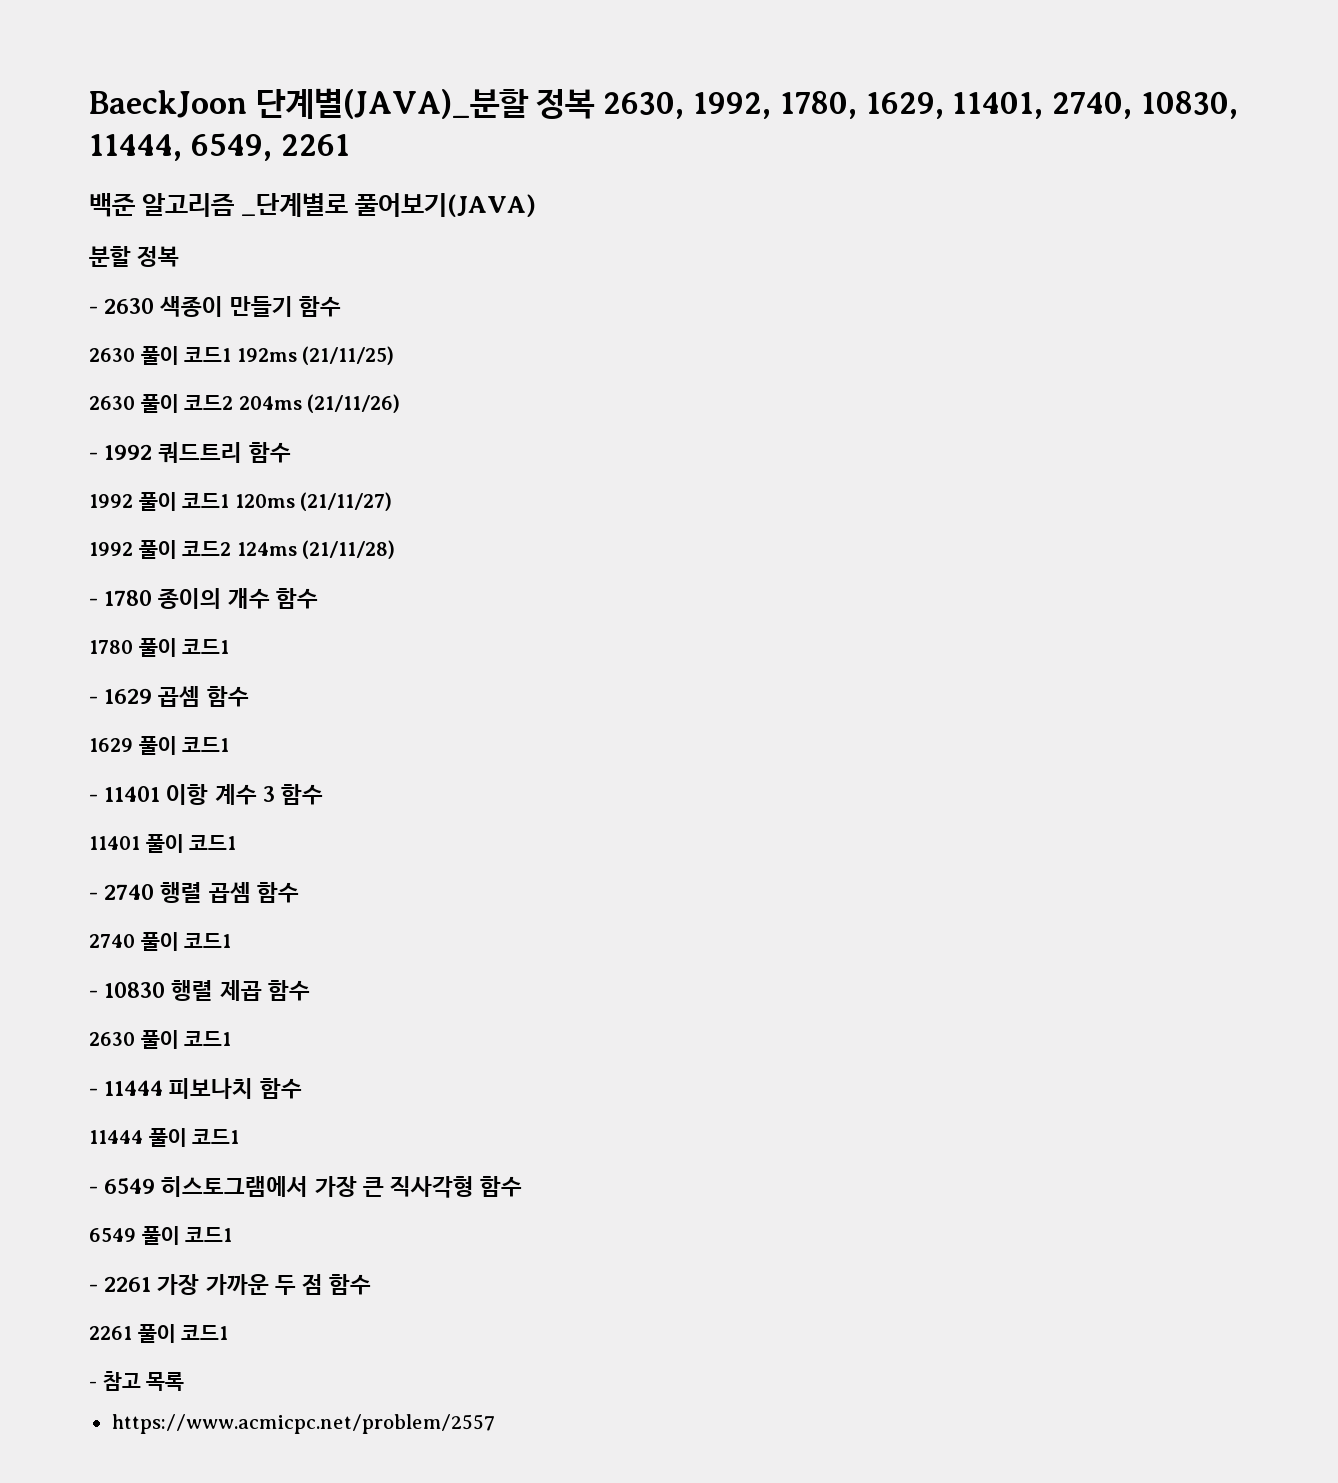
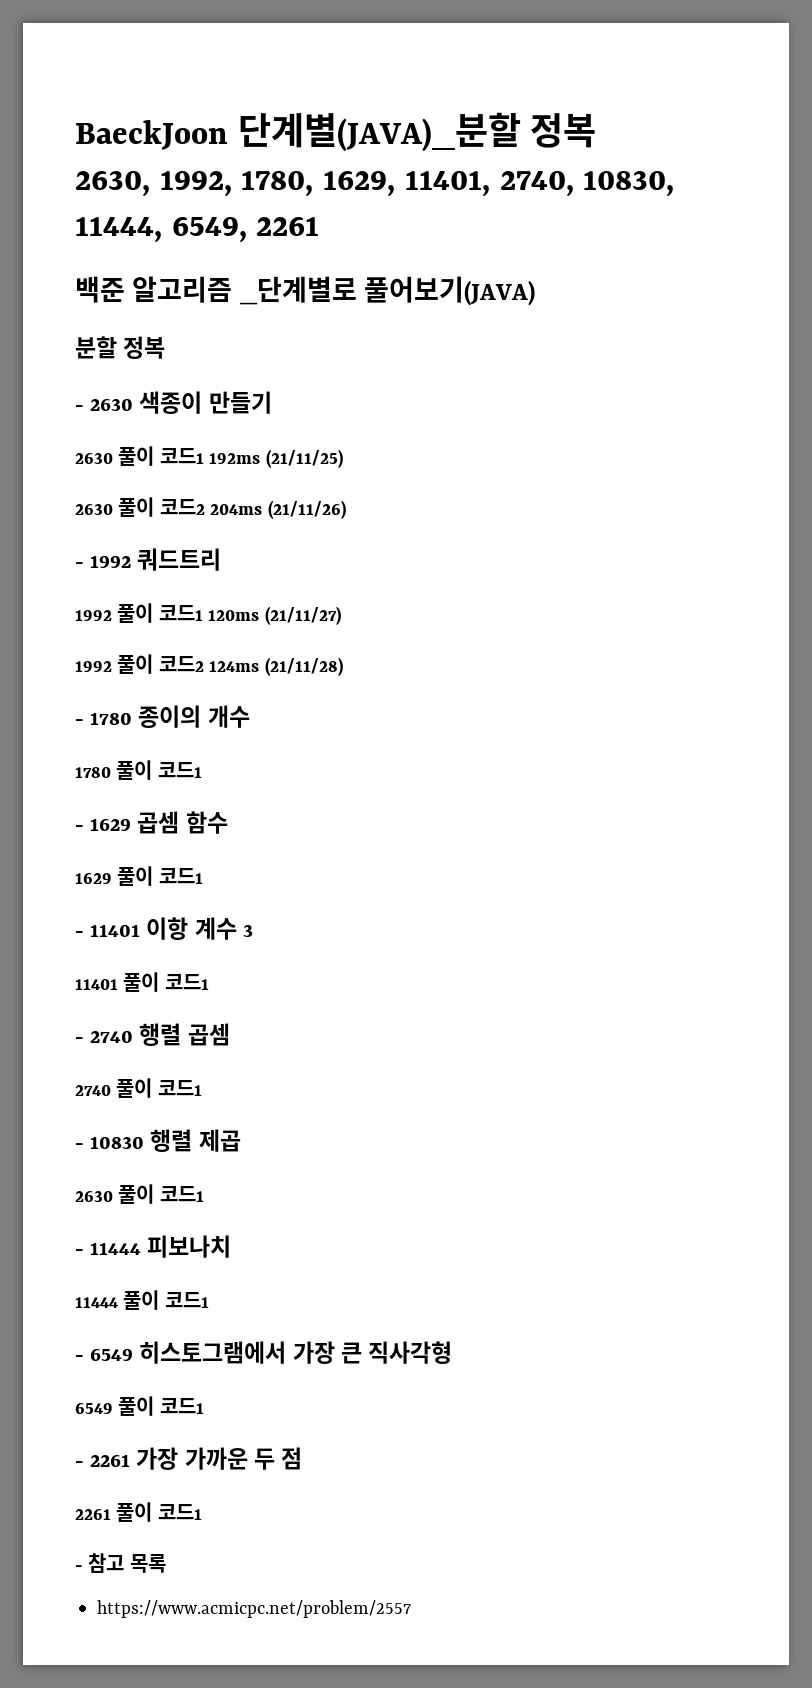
- - 2630 색종이 만들기 함수
+ - 2630 색종이 만들기
- - 1992 쿼드트리 함수
+ - 1992 쿼드트리
- - 1780 종이의 개수 함수
+ - 1780 종이의 개수
- - 11401 이항 계수 3 함수
+ - 11401 이항 계수 3
- - 2740 행렬 곱셈 함수
+ - 2740 행렬 곱셈
- - 10830 행렬 제곱 함수
+ - 10830 행렬 제곱
- - 11444 피보나치 함수
+ - 11444 피보나치
- - 6549 히스토그램에서 가장 큰 직사각형 함수
+ - 6549 히스토그램에서 가장 큰 직사각형
- - 2261 가장 가까운 두 점 함수
+ - 2261 가장 가까운 두 점

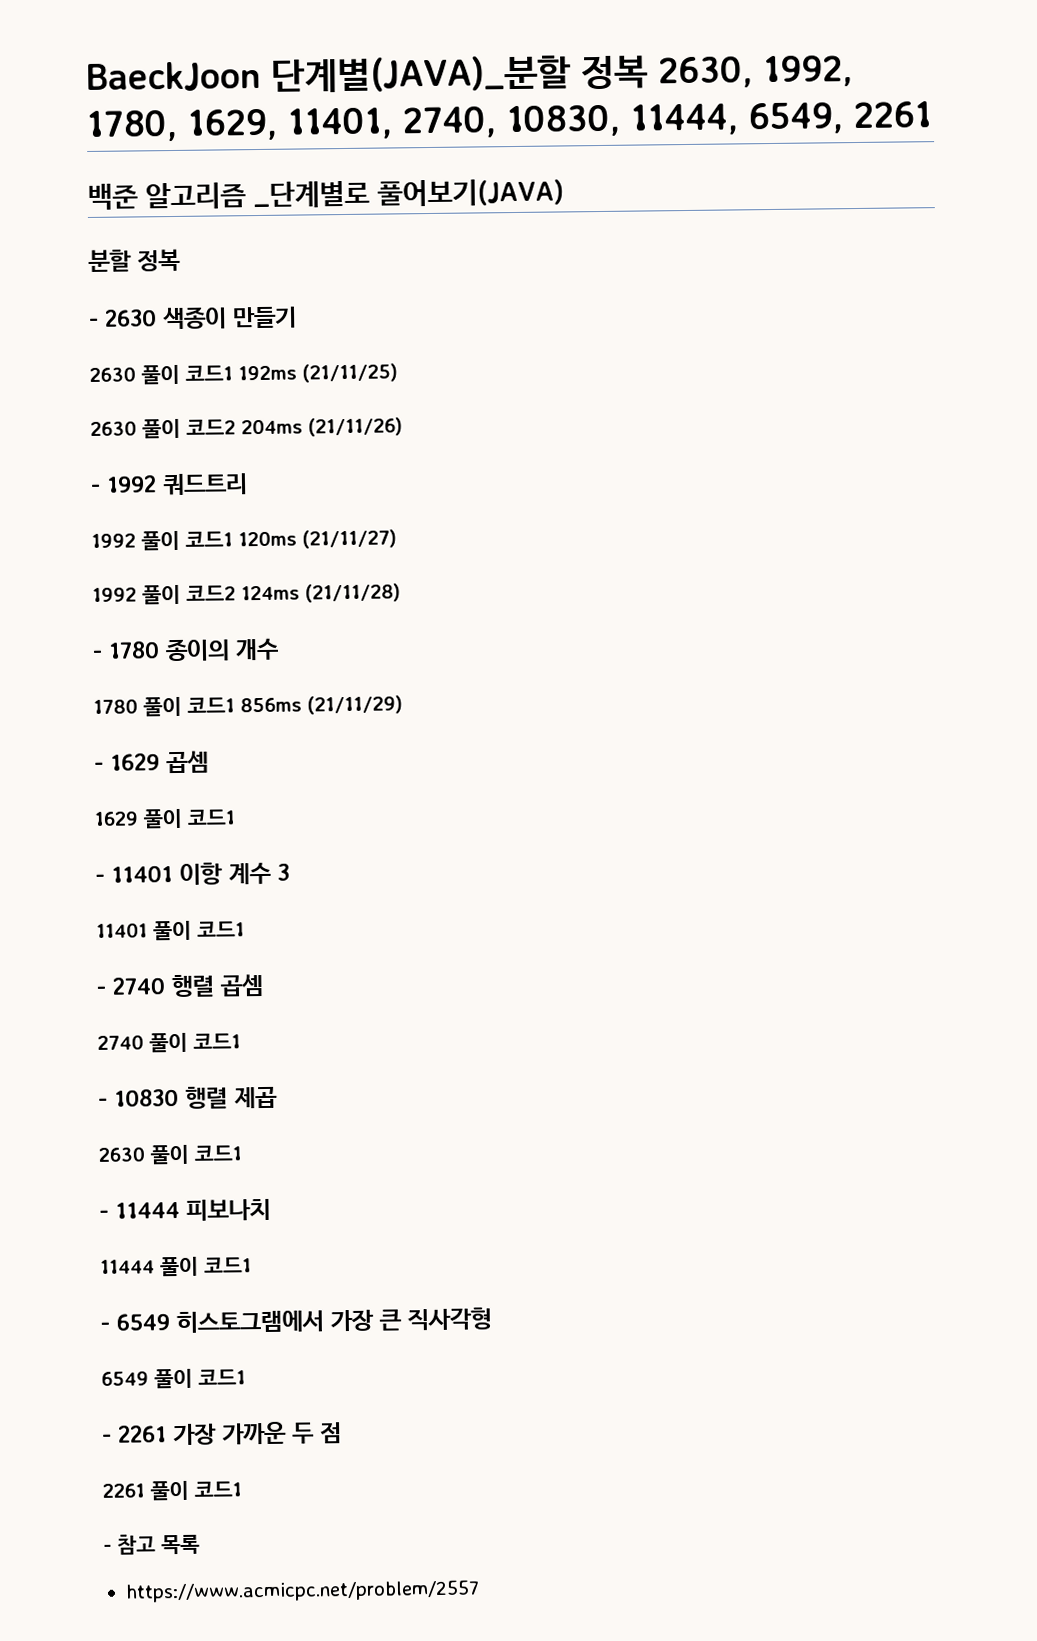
- 1780 풀이 코드1
+ 1780 풀이 코드1 856ms (21/11/29)
- - 1629 곱셈 함수
+ - 1629 곱셈

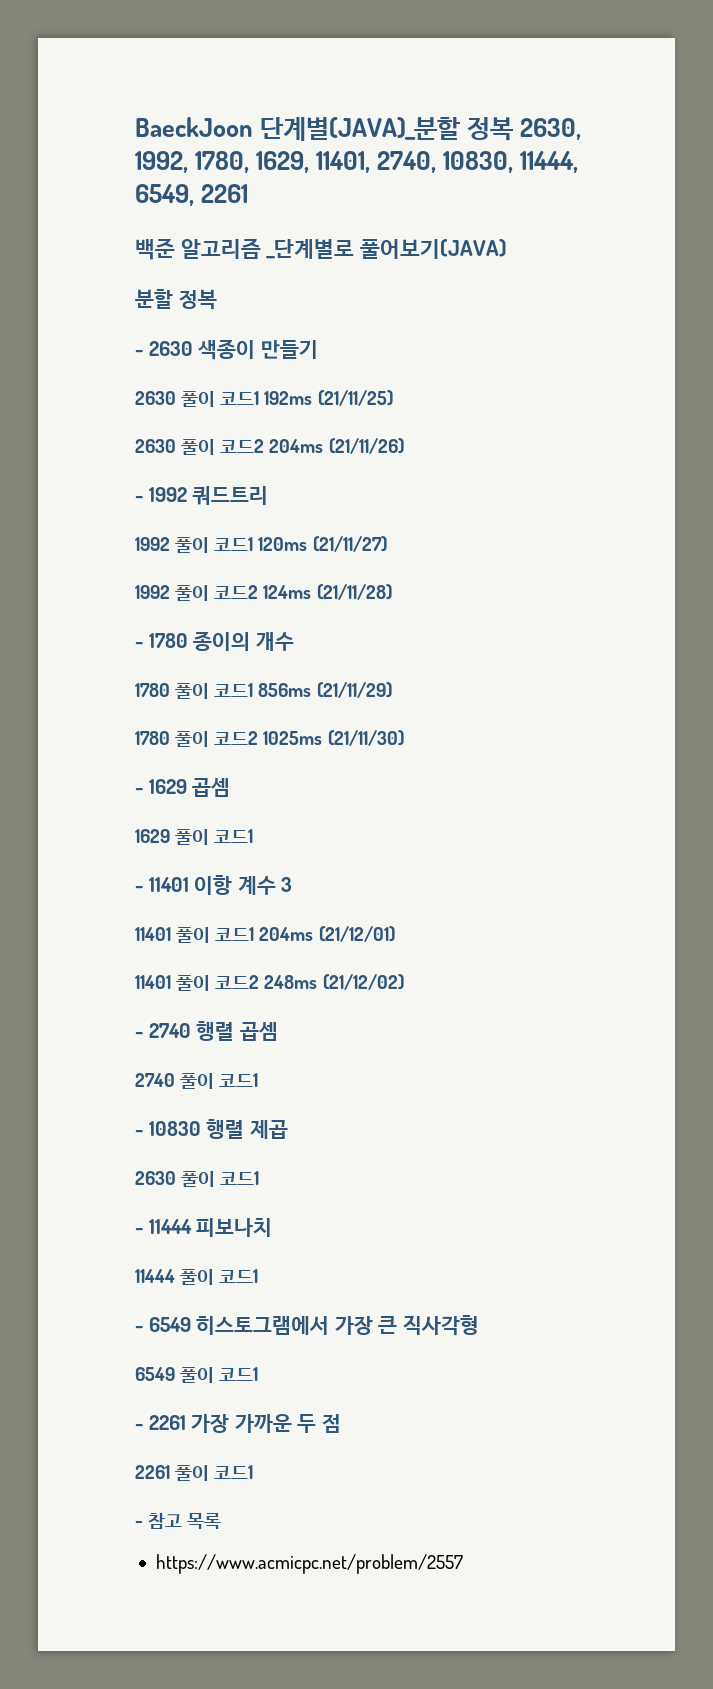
+ 1780 풀이 코드2 1025ms (21/11/30)
- 11401 풀이 코드1
+ 11401 풀이 코드1 204ms (21/12/01)
+ 11401 풀이 코드2 248ms (21/12/02)

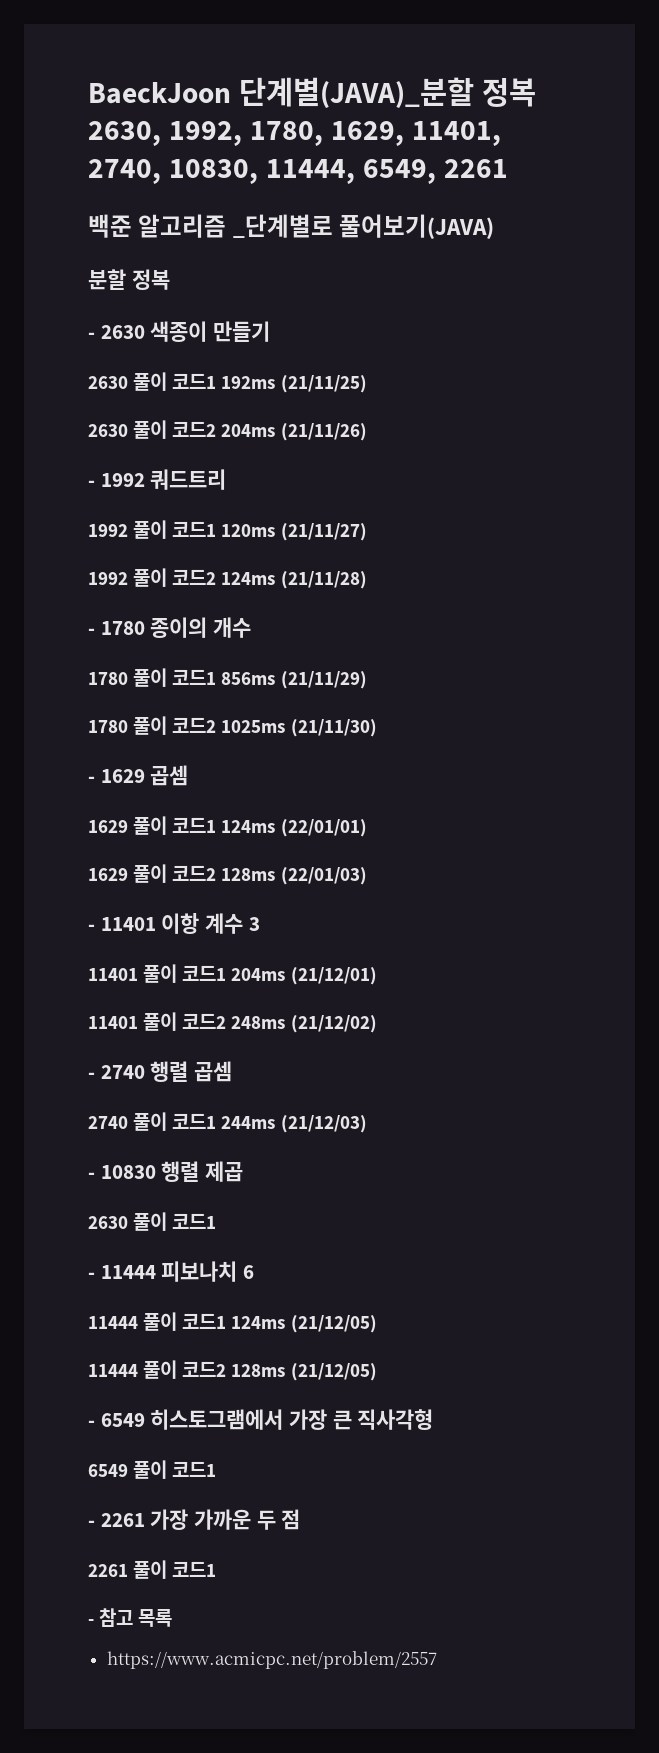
- 1629 풀이 코드1
+ 1629 풀이 코드1 124ms (22/01/01)
+ 1629 풀이 코드2 128ms (22/01/03)
- 2740 풀이 코드1
+ 2740 풀이 코드1 244ms (21/12/03)
- - 11444 피보나치
+ - 11444 피보나치 6
- 11444 풀이 코드1
+ 11444 풀이 코드1 124ms (21/12/05)
+ 11444 풀이 코드2 128ms (21/12/05)

